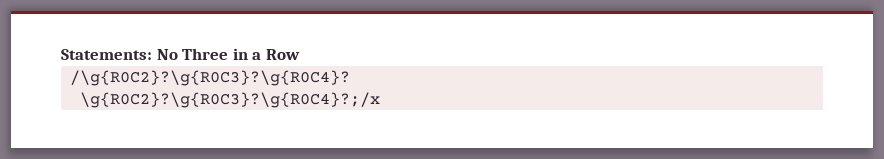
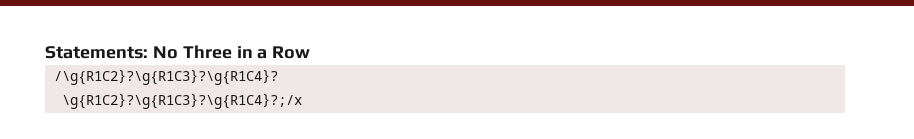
- /\g{R0C2}?\g{R0C3}?\g{R0C4}?
- \g{R0C2}?\g{R0C3}?\g{R0C4}?;/x
+ /\g{R1C2}?\g{R1C3}?\g{R1C4}?
+ \g{R1C2}?\g{R1C3}?\g{R1C4}?;/x

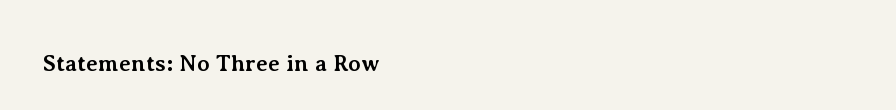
- /\g{R1C2}?\g{R1C3}?\g{R1C4}?
- \g{R1C2}?\g{R1C3}?\g{R1C4}?;/x

